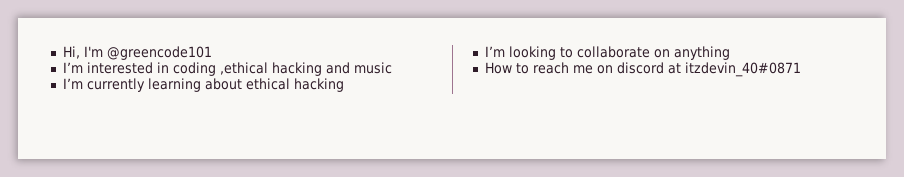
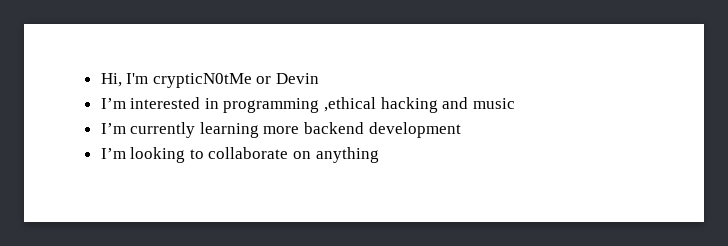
- Hi, I'm @greencode101
+ Hi, I'm crypticN0tMe or Devin
- I’m interested in coding ,ethical hacking and music
+ I’m interested in programming ,ethical hacking and music
- I’m currently learning about ethical hacking
+ I’m currently learning more backend development
- How to reach me on discord at itzdevin_40#0871

